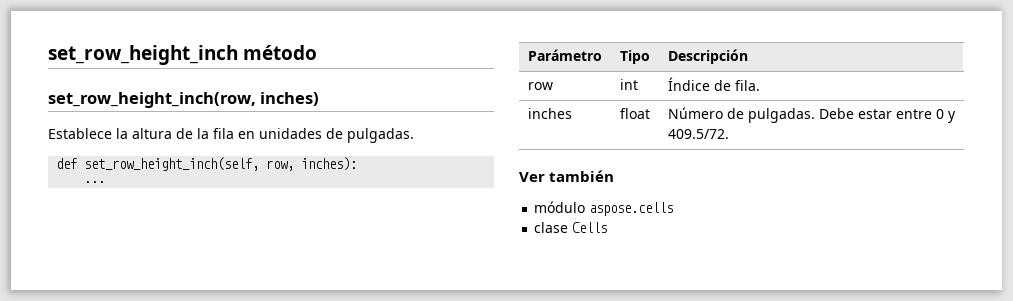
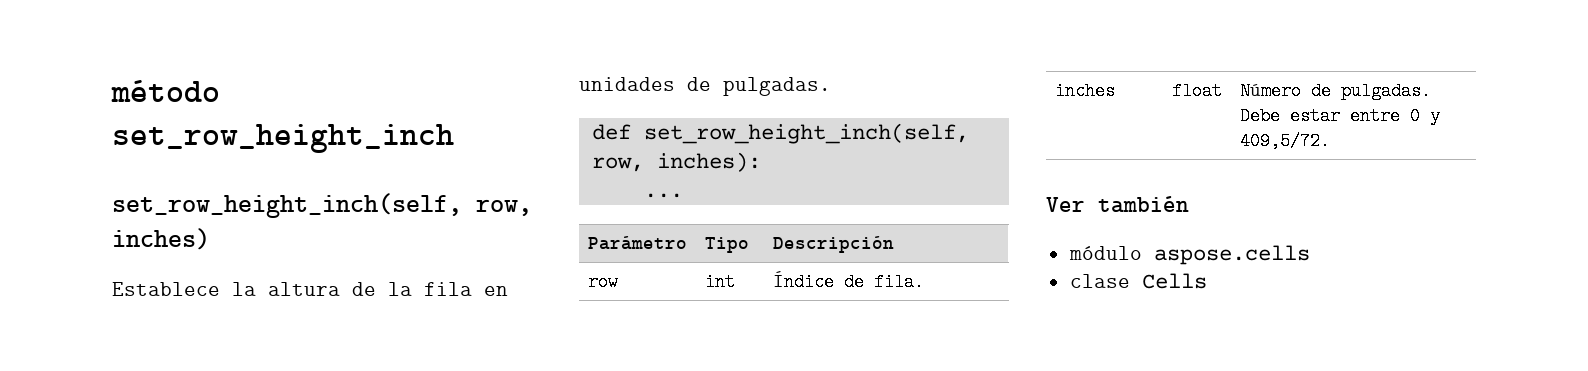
- set_row_height_inch método
- set_row_height_inch(row, inches)
+ método set_row_height_inch
+ set_row_height_inch(self, row, inches)
- inches | float | Número de pulgadas. Debe estar entre 0 y 409.5/72.
+ inches | float | Número de pulgadas. Debe estar entre 0 y 409,5/72.

